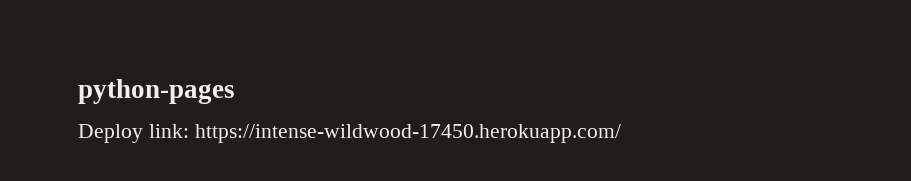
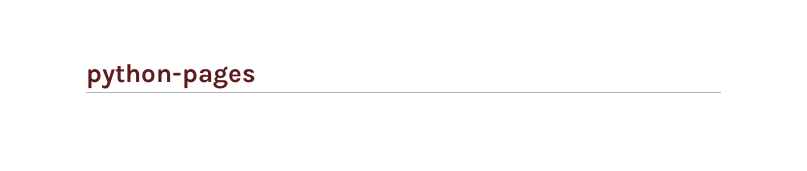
- Deploy link: https://intense-wildwood-17450.herokuapp.com/

